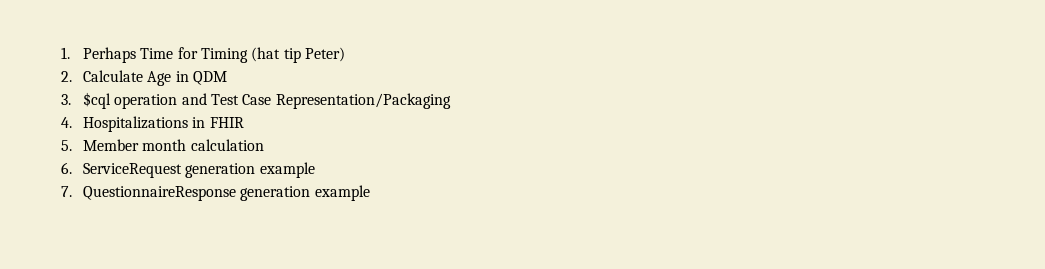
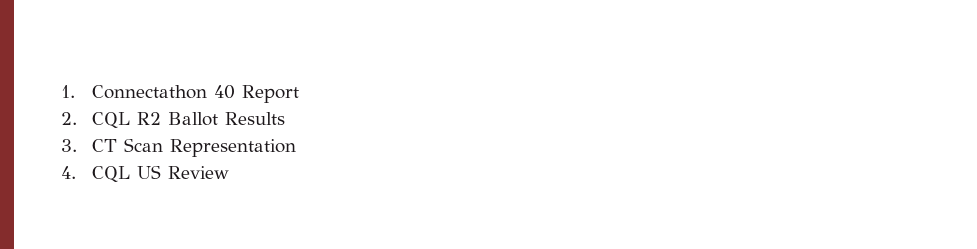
- 1. Perhaps Time for Timing (hat tip Peter)
- 2. Calculate Age in QDM
- 3. $cql operation and Test Case Representation/Packaging
- 4. Hospitalizations in FHIR
- 5. Member month calculation
- 6. ServiceRequest generation example
- 7. QuestionnaireResponse generation example
+ 1. Connectathon 40 Report
+ 2. CQL R2 Ballot Results
+ 3. CT Scan Representation
+ 4. CQL US Review

